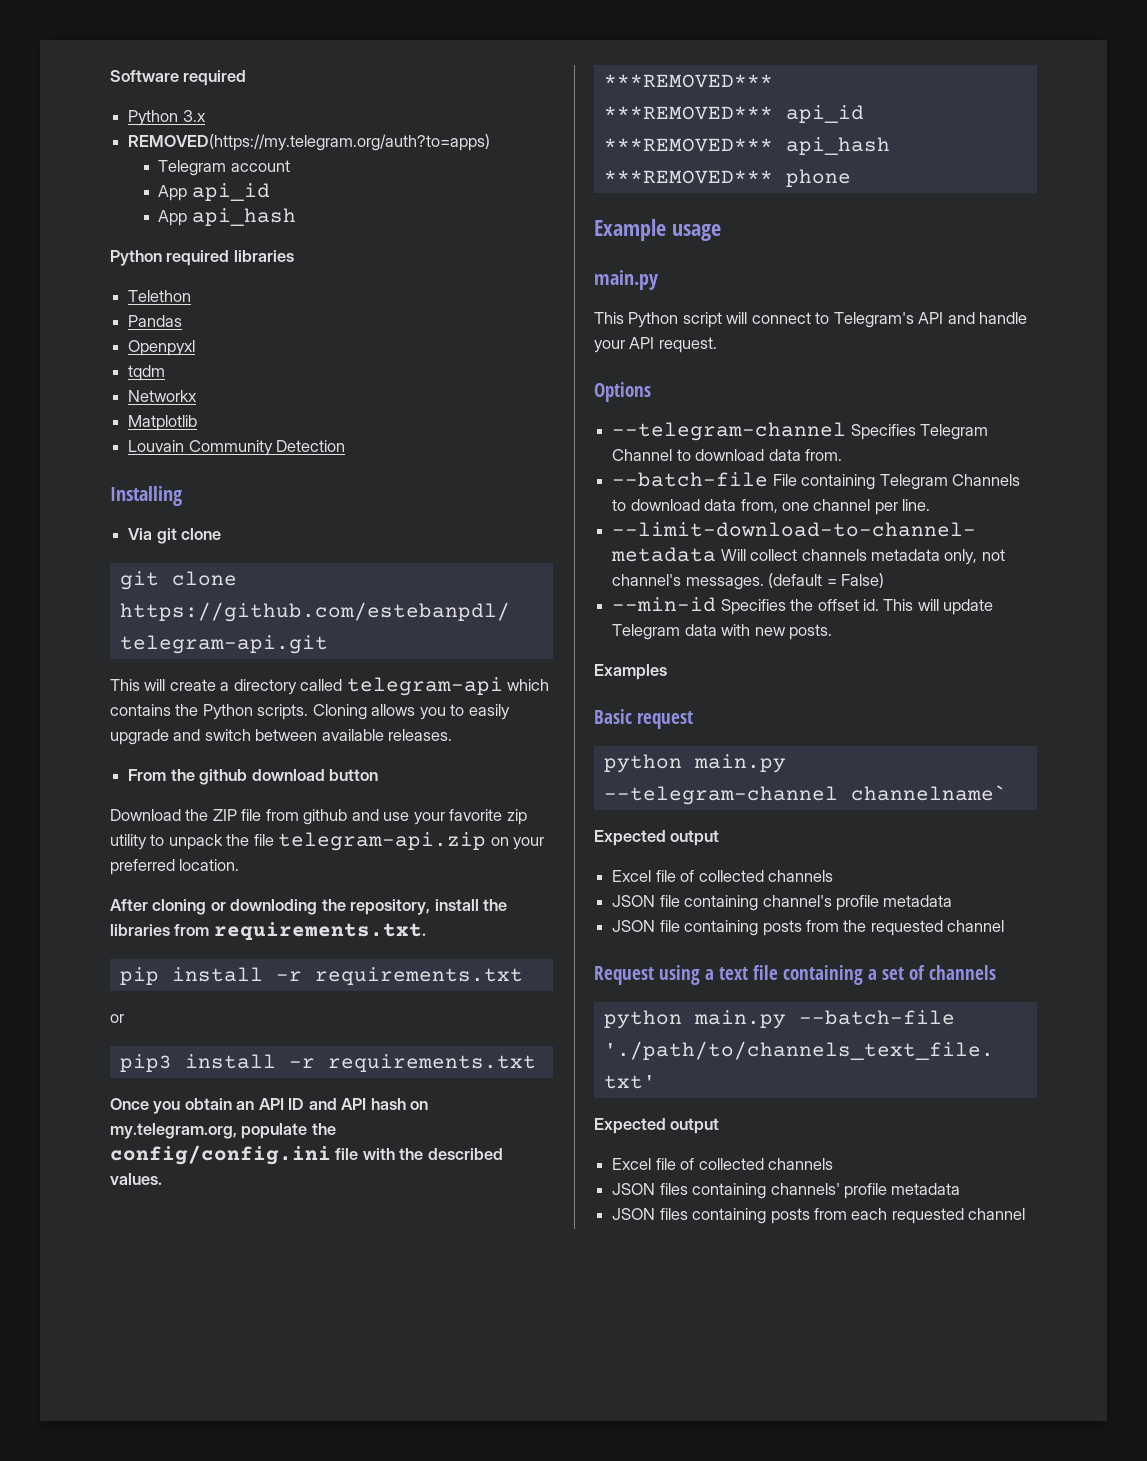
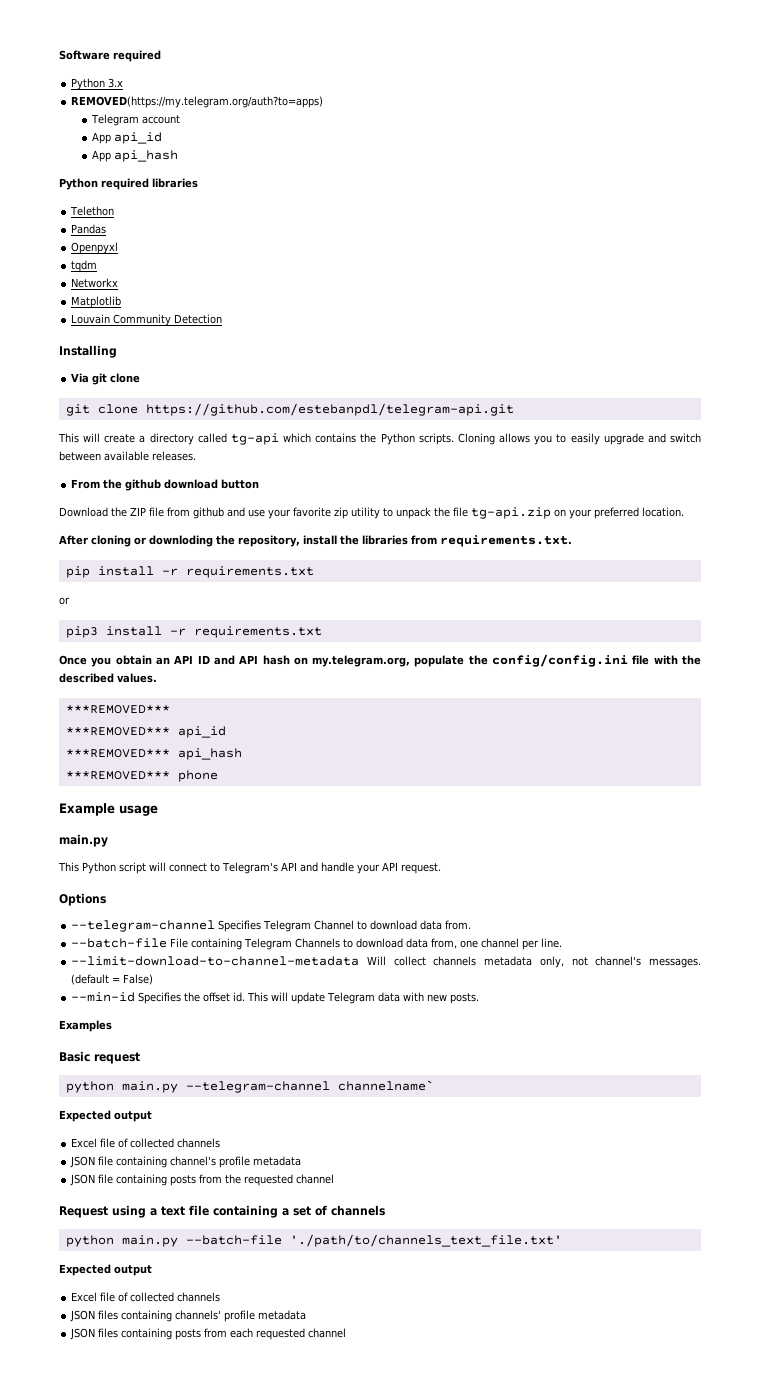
- This will create a directory called telegram-api which contains the Python scripts.
+ This will create a directory called tg-api which contains the Python scripts.
- Download the ZIP file from github and use your favorite zip utility to unpack the file telegram-api.zip on your preferred location.
+ Download the ZIP file from github and use your favorite zip utility to unpack the file tg-api.zip on your preferred location.

